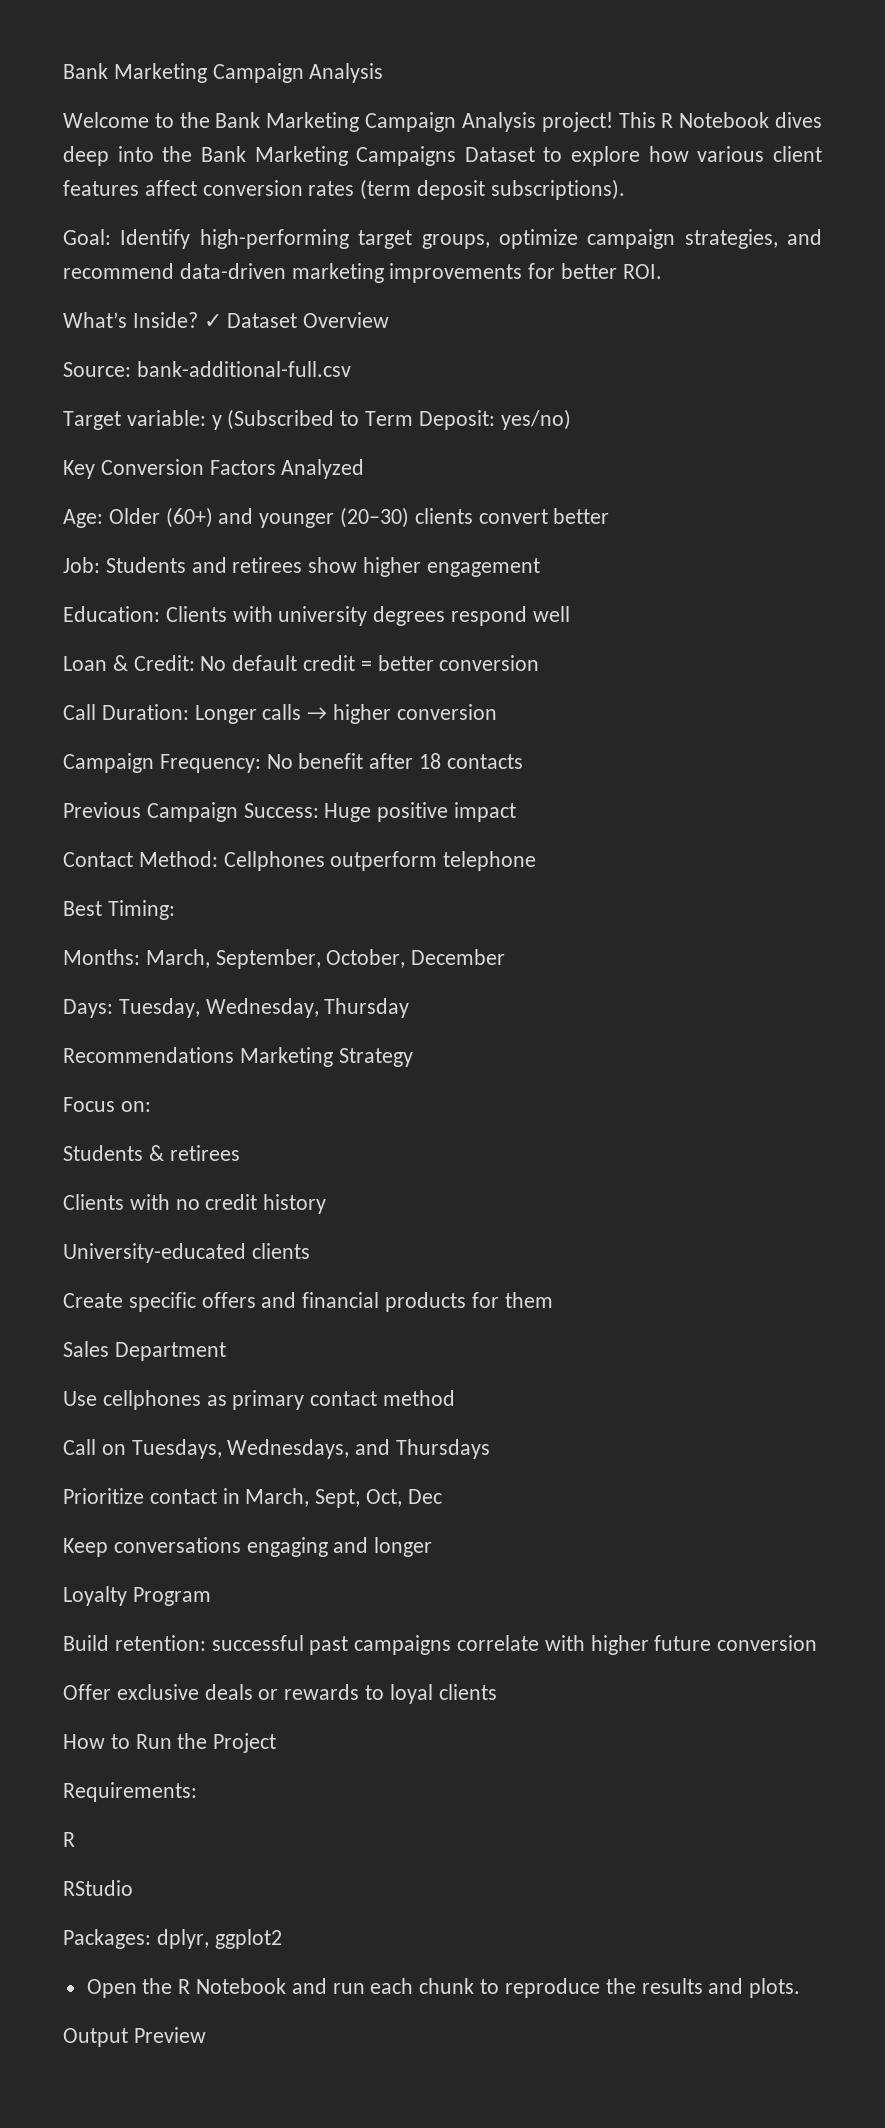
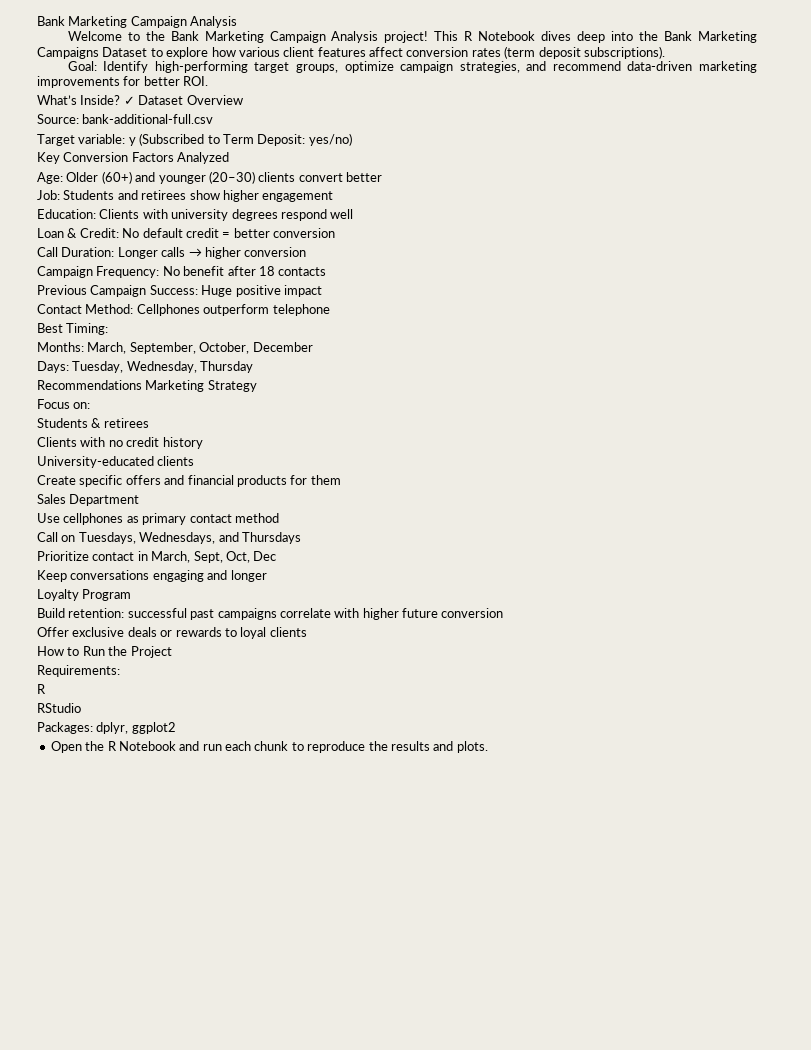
- Output Preview

